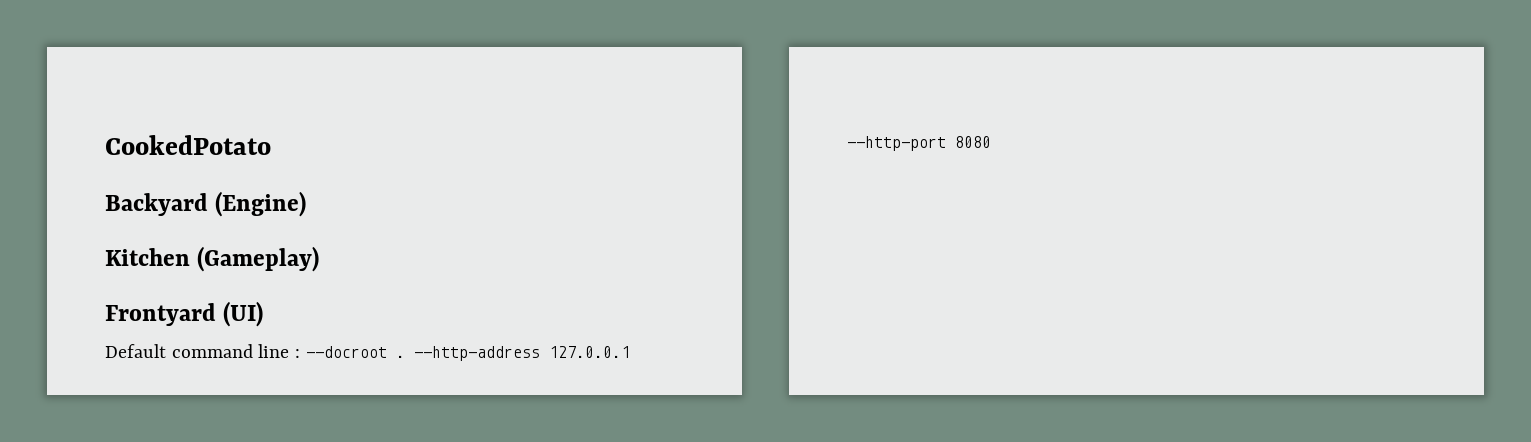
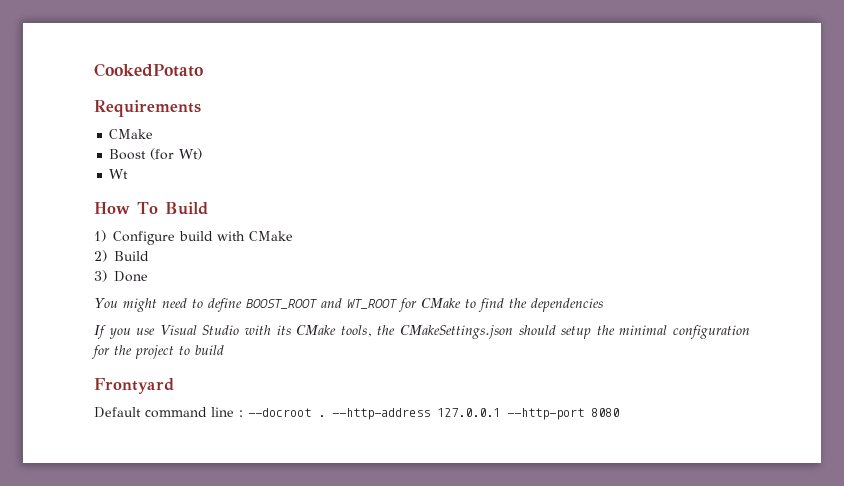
- Backyard (Engine)
- Kitchen (Gameplay)
+ Requirements
+ CMake
+ Boost (for Wt)
+ Wt
+ How To Build
+ 1) Configure build with CMake
+ 2) Build
+ 3) Done
+ You might need to define BOOST_ROOT and WT_ROOT for CMake to find the dependencies
+ If you use Visual Studio with its CMake tools, the CMakeSettings.json should setup the minimal configuration for the project to build
- Frontyard (UI)
+ Frontyard

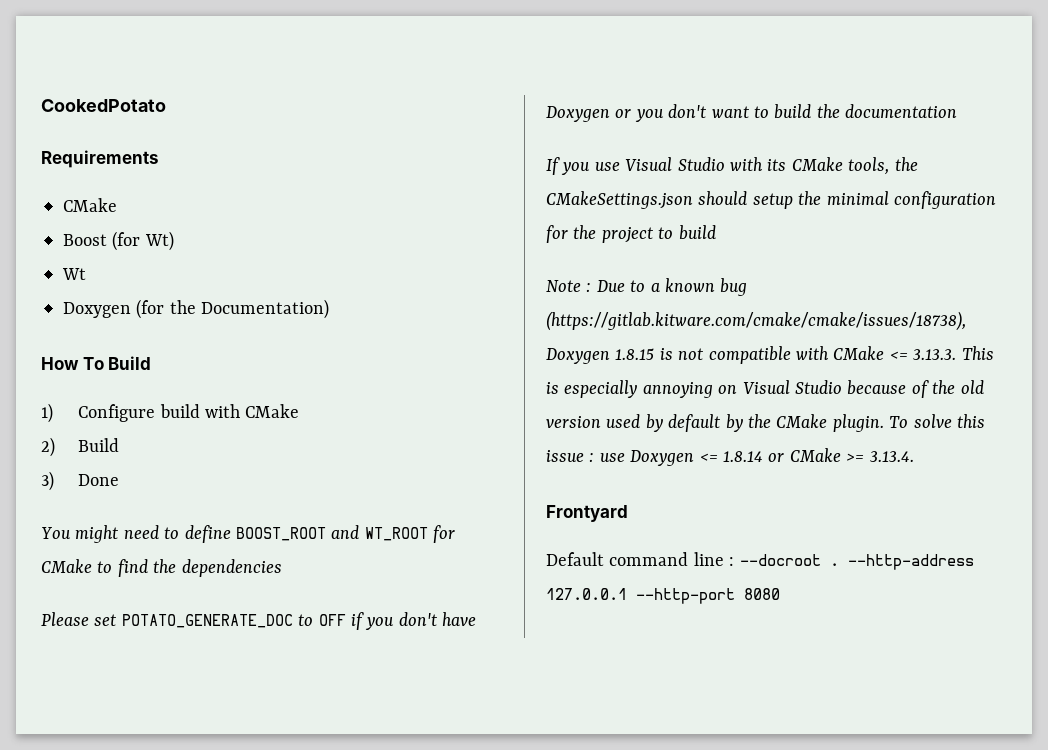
+ Doxygen (for the Documentation)
+ Please set POTATO_GENERATE_DOC to OFF if you don't have Doxygen or you don't want to build the documentation
+ Note : Due to a known bug (https://gitlab.kitware.com/cmake/cmake/issues/18738), Doxygen 1.8.15 is not compatible with CMake <= 3.13.3. This is especially annoying on Visual Studio because of the old version used by default by the CMake plugin. To solve this issue : use Doxygen <= 1.8.14 or CMake >= 3.13.4.

